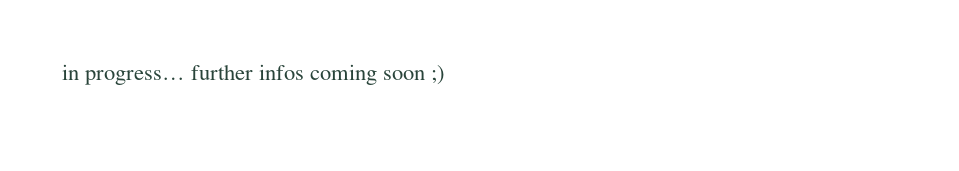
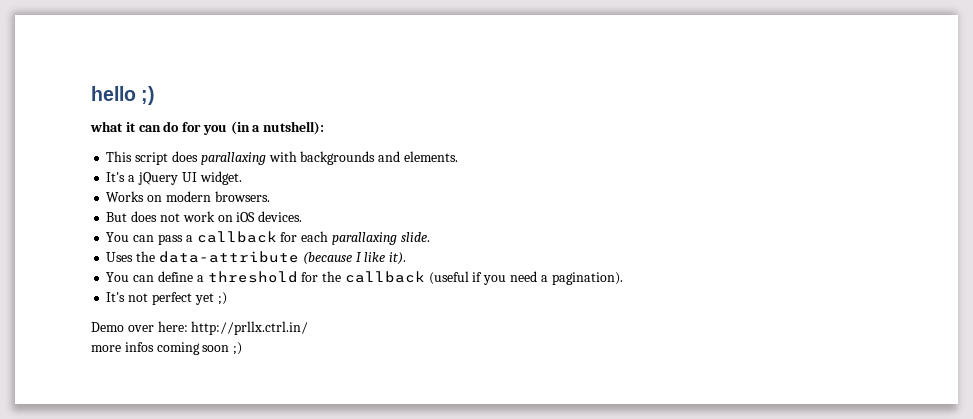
- in progress… further infos coming soon ;)
+ hello ;)
+ what it can do for you (in a nutshell):
+ This script does parallaxing with backgrounds and elements.
+ It's a jQuery UI widget.
+ Works on modern browsers.
+ But does not work on iOS devices.
+ You can pass a callback for each parallaxing slide.
+ Uses the data-attribute (because I like it).
+ You can define a threshold for the callback (useful if you need a pagination).
+ It's not perfect yet ;)
+ Demo over here: http://prllx.ctrl.in/
+ more infos coming soon ;)

